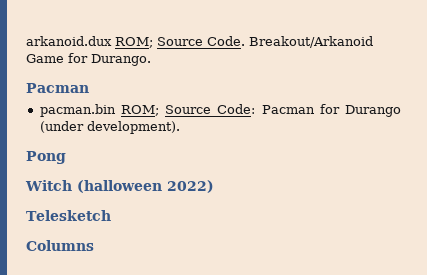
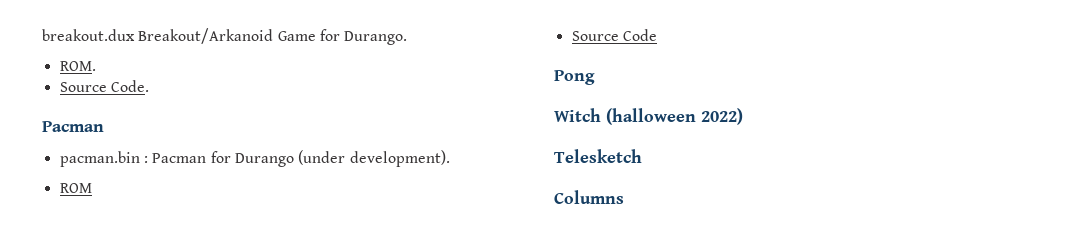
- arkanoid.dux ROM; Source Code. Breakout/Arkanoid Game for Durango.
+ breakout.dux Breakout/Arkanoid Game for Durango.
+ ROM.
+ Source Code.
- pacman.bin ROM; Source Code: Pacman for Durango (under development).
+ pacman.bin : Pacman for Durango (under development).
+ ROM
+ Source Code

